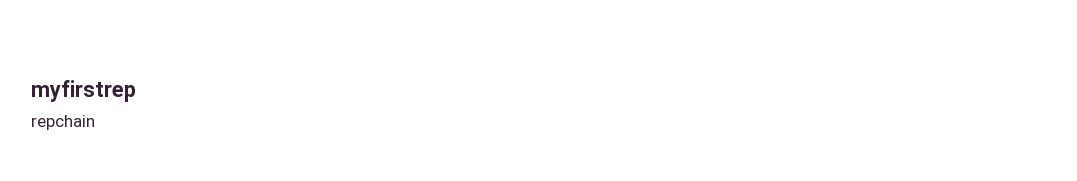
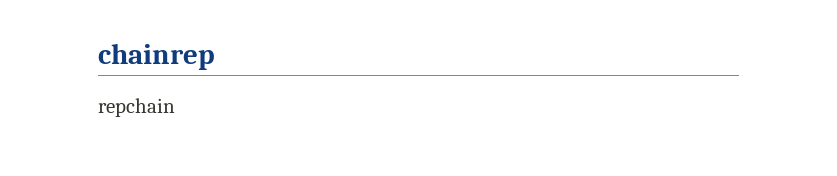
- myfirstrep
+ chainrep

